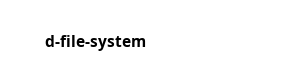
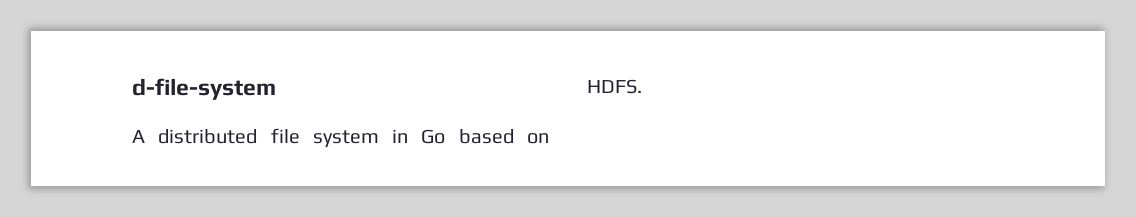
+ A distributed file system in Go based on HDFS.

